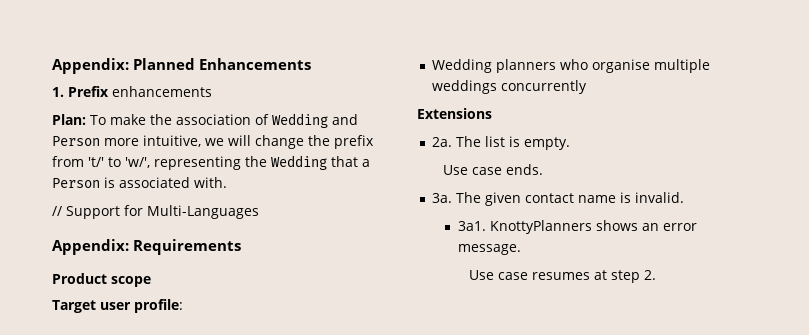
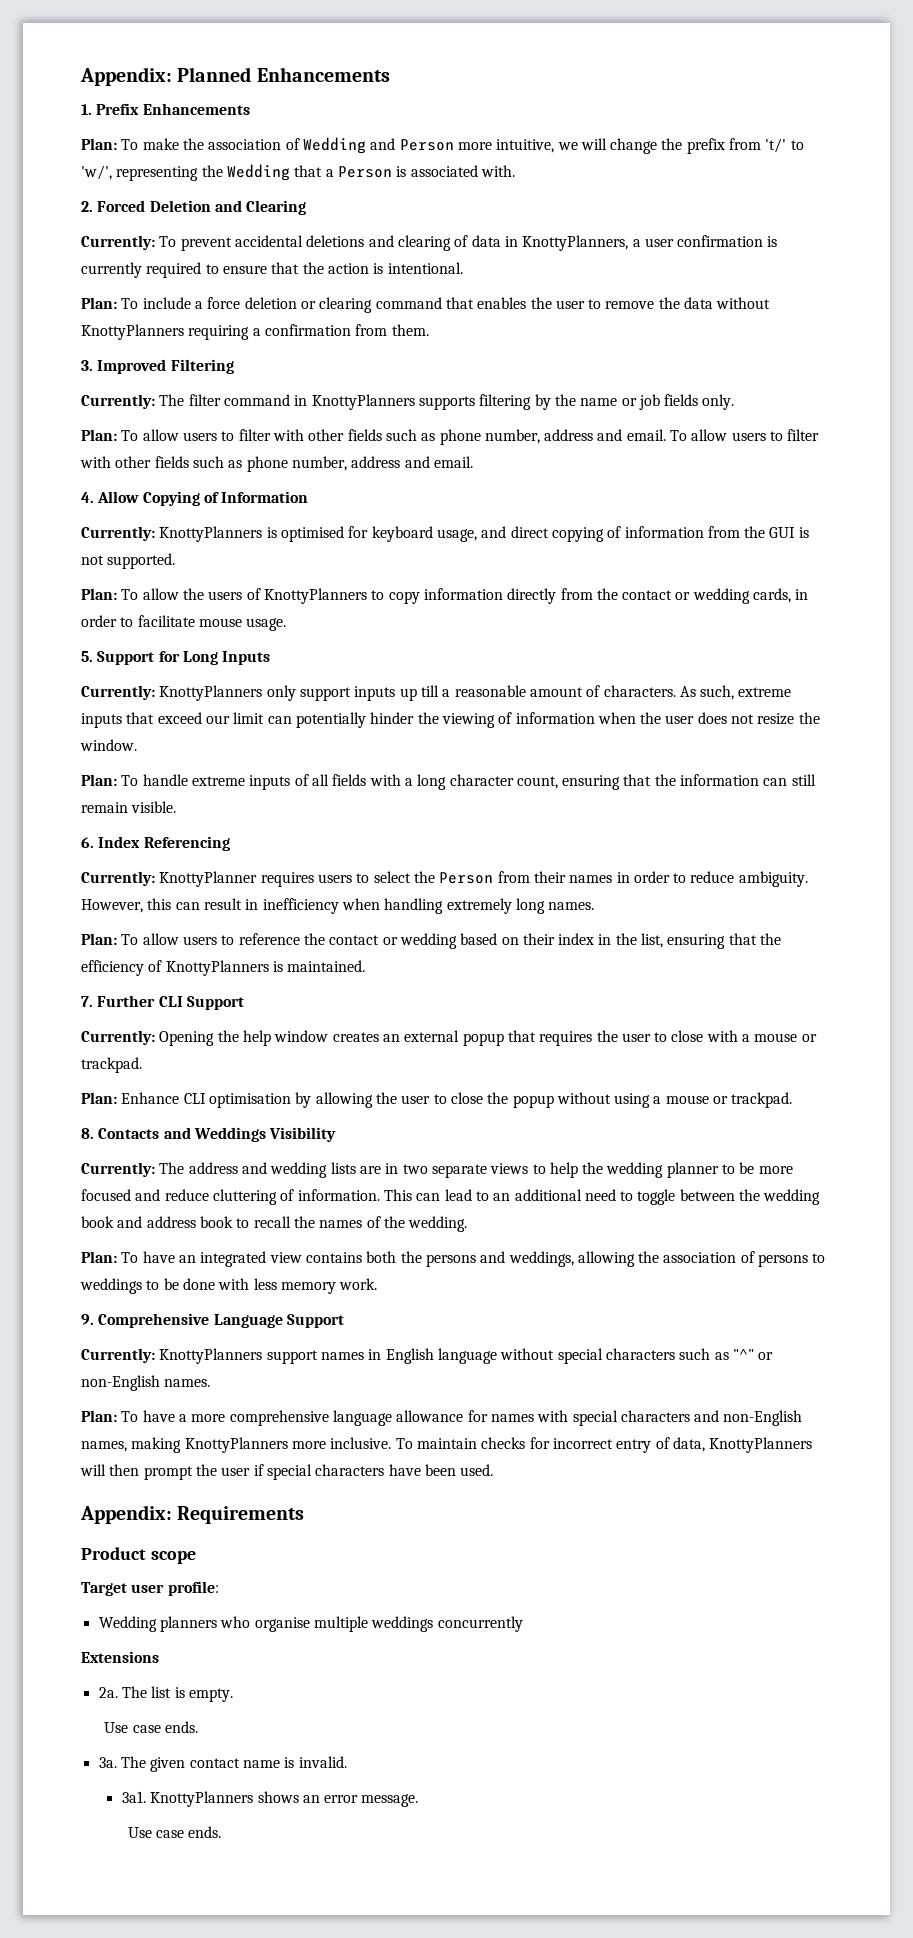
- 1. Prefix enhancements
+ 1. Prefix Enhancements
- // Support for Multi-Languages
+ 2. Forced Deletion and Clearing
+ Currently: To prevent accidental deletions and clearing of data in KnottyPlanners, a user confirmation is currently required to ensure that the action is intentional.
+ Plan: To include a force deletion or clearing command that enables the user to remove the data without KnottyPlanners requiring a confirmation from them.
+ 3. Improved Filtering
+ Currently: The filter command in KnottyPlanners supports filtering by the name or job fields only.
+ Plan: To allow users to filter with other fields such as phone number, address and email. To allow users to filter with other fields such as phone number, address and email.
+ 4. Allow Copying of Information
+ Currently: KnottyPlanners is optimised for keyboard usage, and direct copying of information from the GUI is not supported.
+ Plan: To allow the users of KnottyPlanners to copy information directly from the contact or wedding cards, in order to facilitate mouse usage.
+ 5. Support for Long Inputs
+ Currently: KnottyPlanners only support inputs up till a reasonable amount of characters. As such, extreme inputs that exceed our limit can potentially hinder the viewing of information when the user does not resize the window.
+ Plan: To handle extreme inputs of all fields with a long character count, ensuring that the information can still remain visible.
+ 6. Index Referencing
+ Currently: KnottyPlanner requires users to select the Person from their names in order to reduce ambiguity. However, this can result in inefficiency when handling extremely long names.
+ Plan: To allow users to reference the contact or wedding based on their index in the list, ensuring that the efficiency of KnottyPlanners is maintained.
+ 7. Further CLI Support
+ Currently: Opening the help window creates an external popup that requires the user to close with a mouse or trackpad.
+ Plan: Enhance CLI optimisation by allowing the user to close the popup without using a mouse or trackpad.
+ 8. Contacts and Weddings Visibility
+ Currently: The address and wedding lists are in two separate views to help the wedding planner to be more focused and reduce cluttering of information. This can lead to an additional need to toggle between the wedding book and address book to recall the names of the wedding.
+ Plan: To have an integrated view contains both the persons and weddings, allowing the association of persons to weddings to be done with less memory work.
+ 9. Comprehensive Language Support
+ Currently: KnottyPlanners support names in English language without special characters such as "^" or non-English names.
+ Plan: To have a more comprehensive language allowance for names with special characters and non-English names, making KnottyPlanners more inclusive. To maintain checks for incorrect entry of data, KnottyPlanners will then prompt the user if special characters have been used.
  KnottyPlanners shows an error message.
- Use case resumes at step 2.
+ Use case ends.

